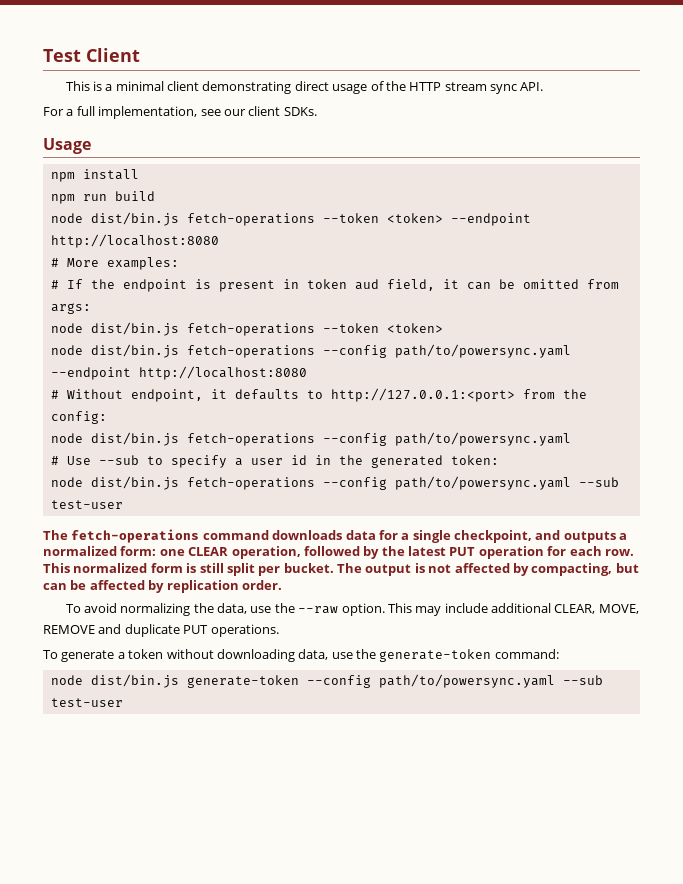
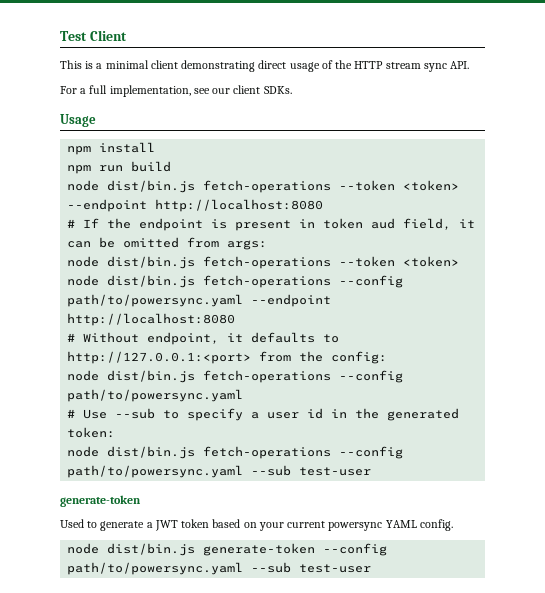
- # More examples:
  node dist/bin.js fetch-operations --config path/to/powersync.yaml --sub test-user
- The fetch-operations command downloads data for a single checkpoint, and outputs a normalized form: one CLEAR operation, followed by the latest PUT operation for each row. This normalized form is still split per bucket. The output is not affected by compacting, but can be affected by replication order.
- To avoid normalizing the data, use the --raw option. This may include additional CLEAR, MOVE, REMOVE and duplicate PUT operations.
- To generate a token without downloading data, use the generate-token command:
+ generate-token
+ Used to generate a JWT token based on your current powersync YAML config.

